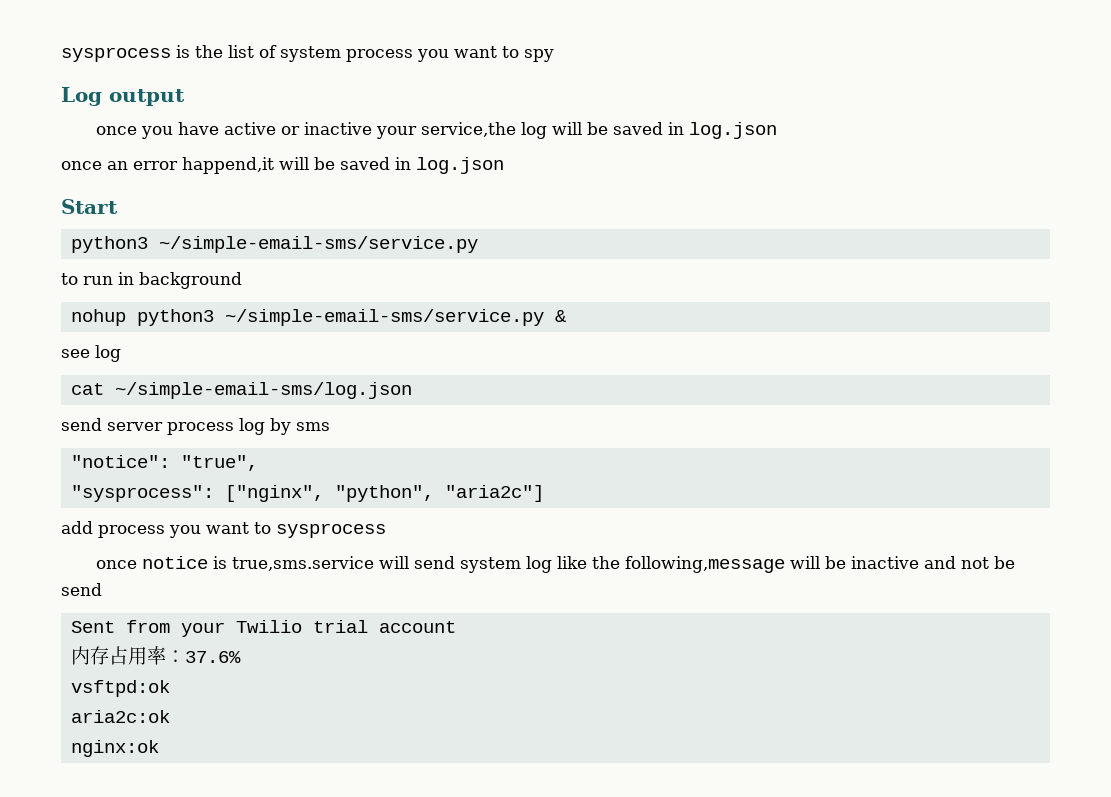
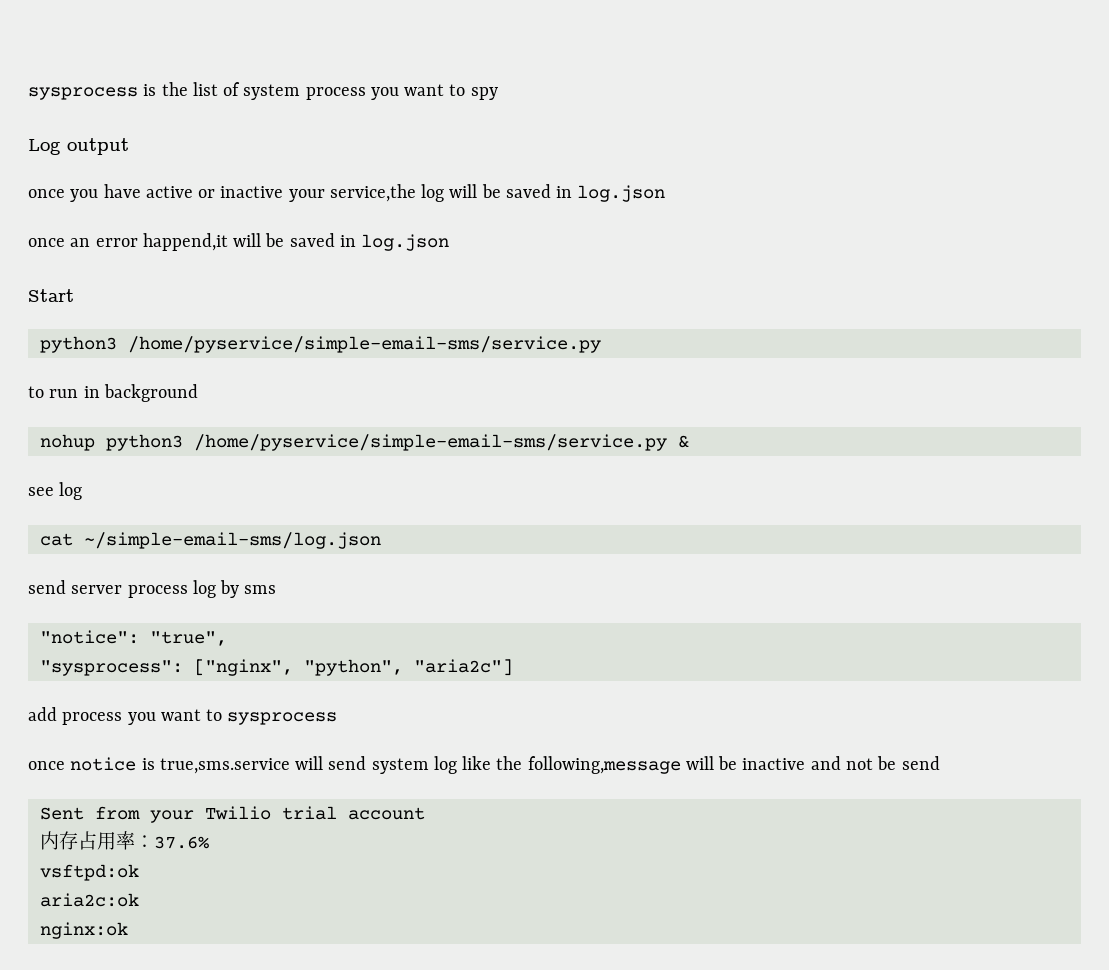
  Start
- python3 ~/simple-email-sms/service.py
+ python3 /home/pyservice/simple-email-sms/service.py
- nohup python3 ~/simple-email-sms/service.py &
+ nohup python3 /home/pyservice/simple-email-sms/service.py &

